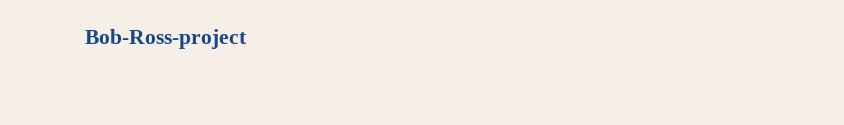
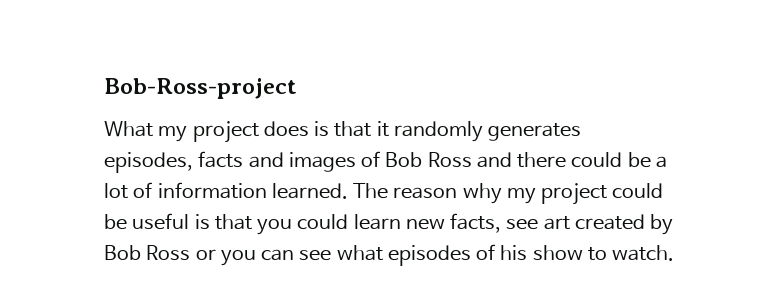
+ What my project does is that it randomly generates episodes, facts and images of Bob Ross and there could be a lot of information learned. The reason why my project could be useful is that you could learn new facts, see art created by Bob Ross or you can see what episodes of his show to watch.

